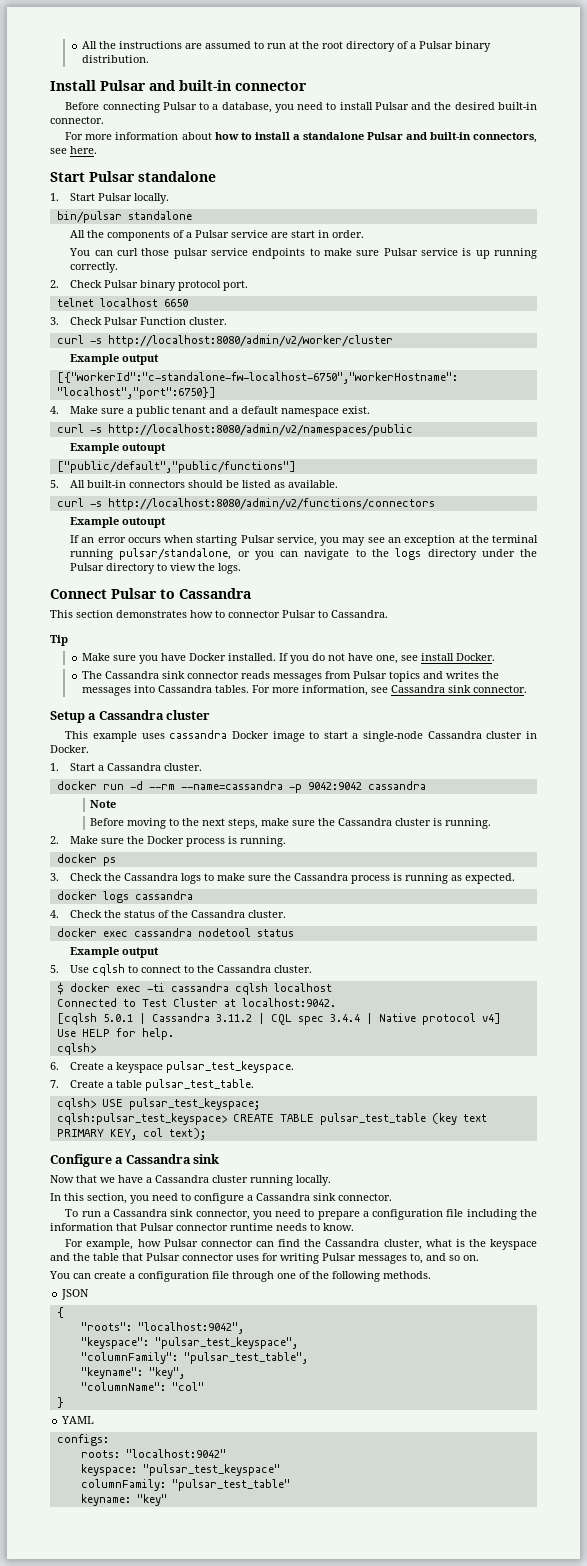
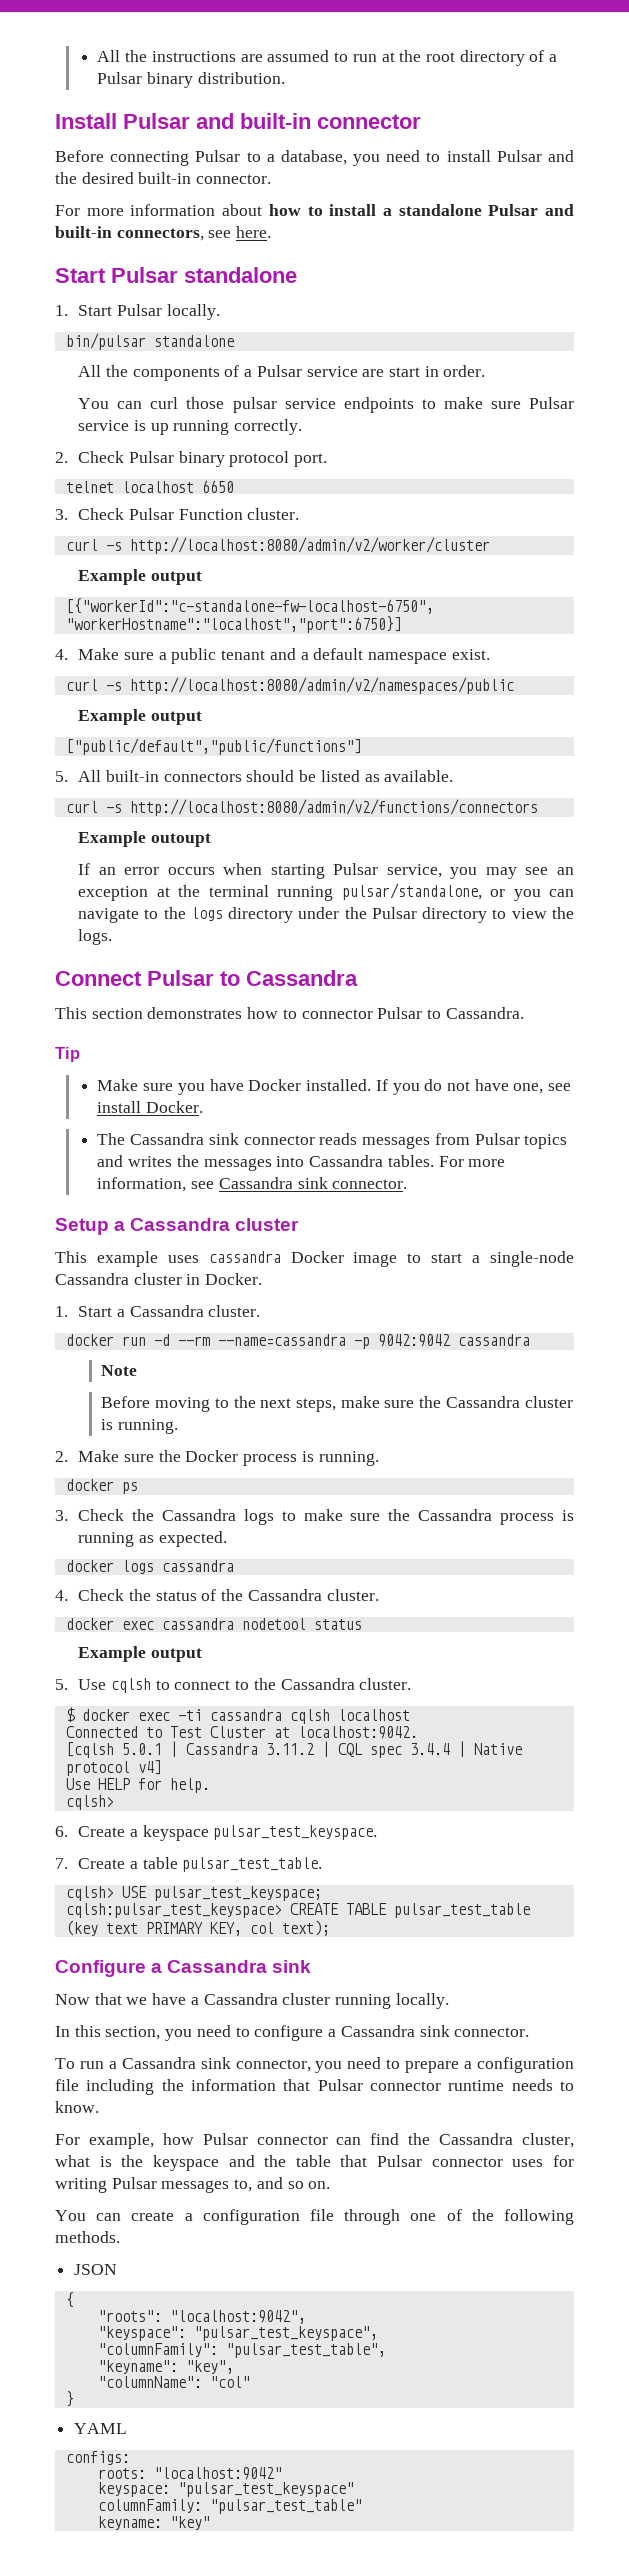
  curl -s http://localhost:8080/admin/v2/namespaces/public
- Example outoupt
+ Example output

